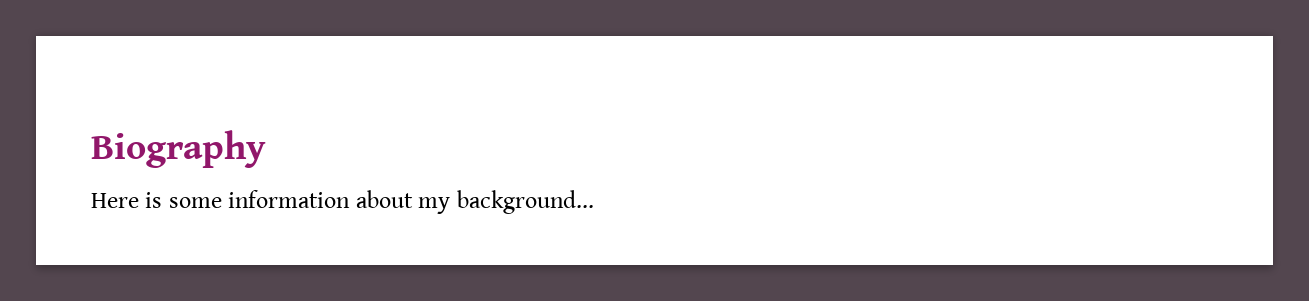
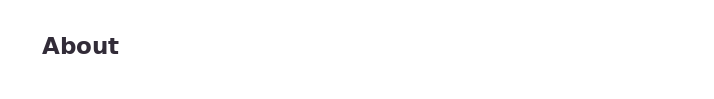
- Biography
- Here is some information about my background...
+ About

